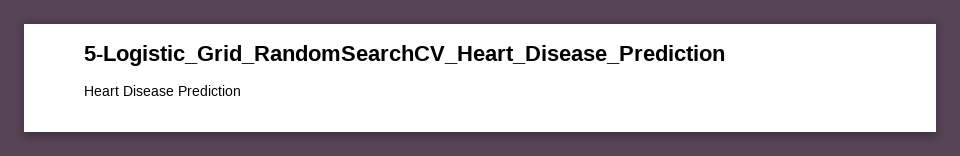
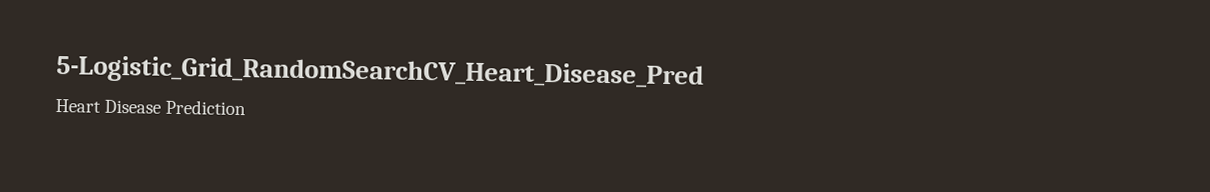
- 5-Logistic_Grid_RandomSearchCV_Heart_Disease_Prediction
+ 5-Logistic_Grid_RandomSearchCV_Heart_Disease_Pred

